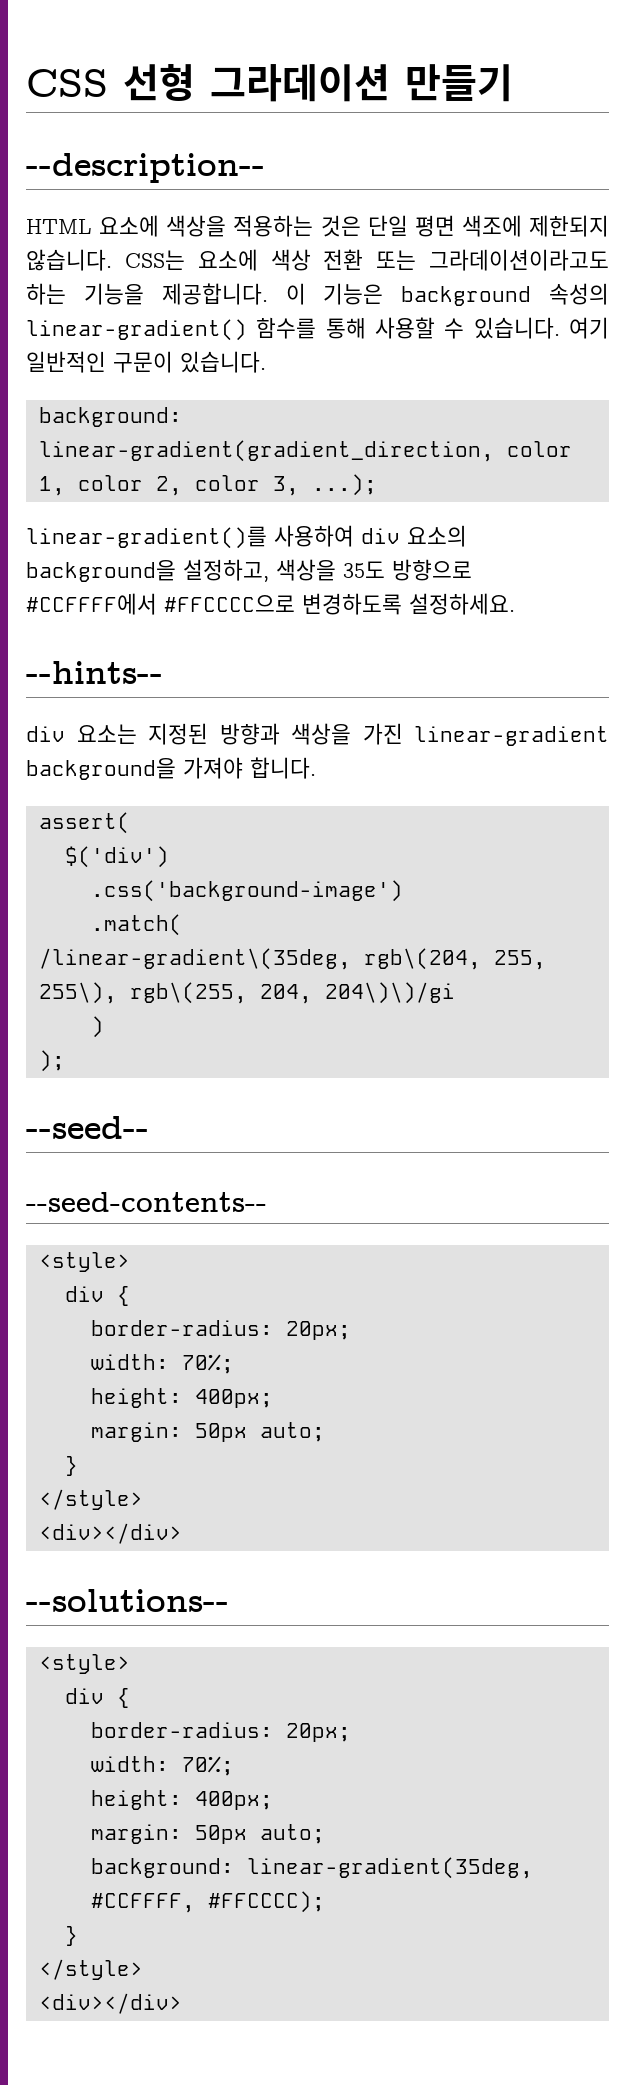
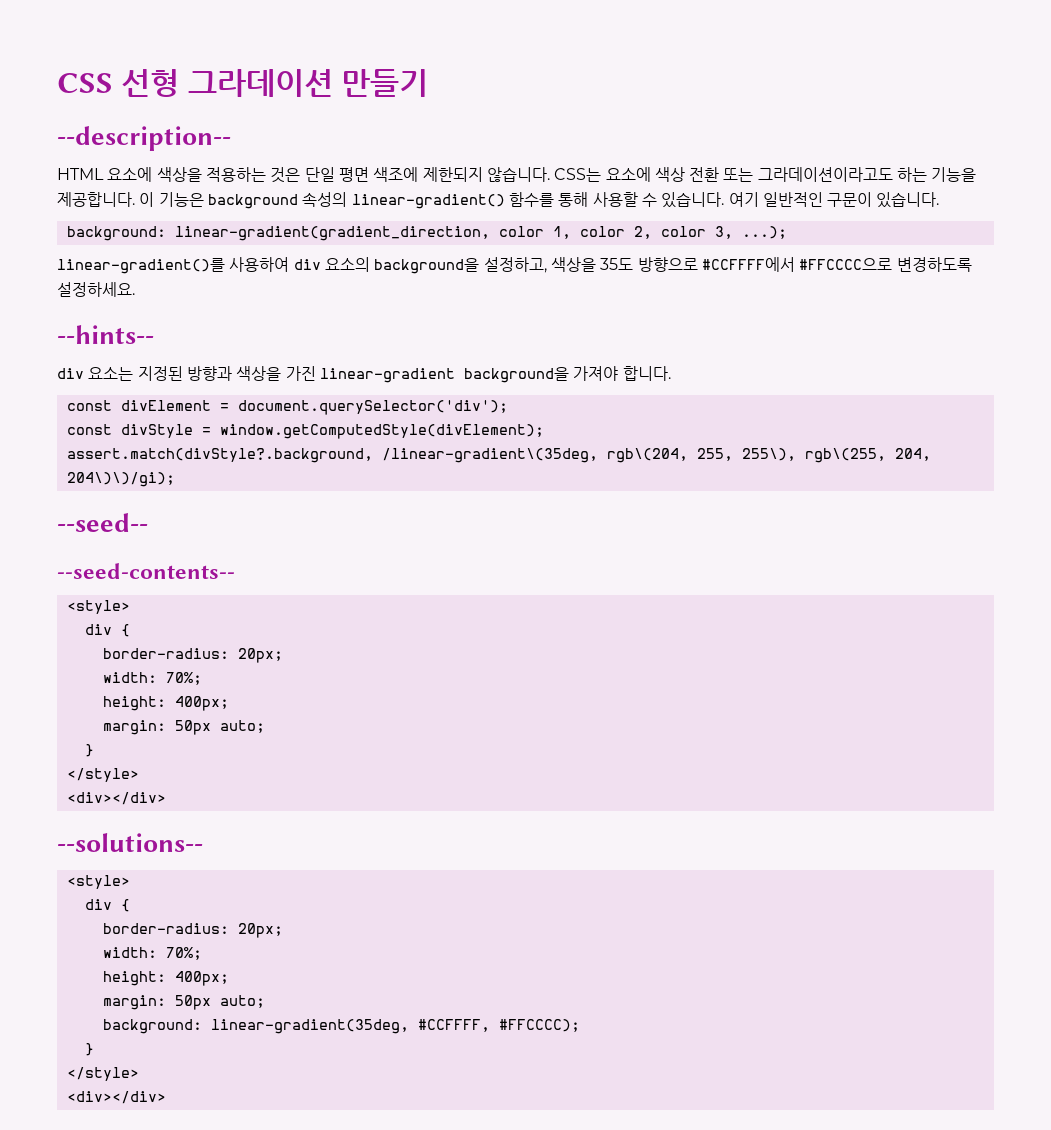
- assert(
- $('div')
- .css('background-image')
- .match(
- /linear-gradient\(35deg, rgb\(204, 255, 255\), rgb\(255, 204, 204\)\)/gi
- )
- );
+ const divElement = document.querySelector('div');
+ const divStyle = window.getComputedStyle(divElement);
+ assert.match(divStyle?.background, /linear-gradient\(35deg, rgb\(204, 255, 255\), rgb\(255, 204, 204\)\)/gi);

